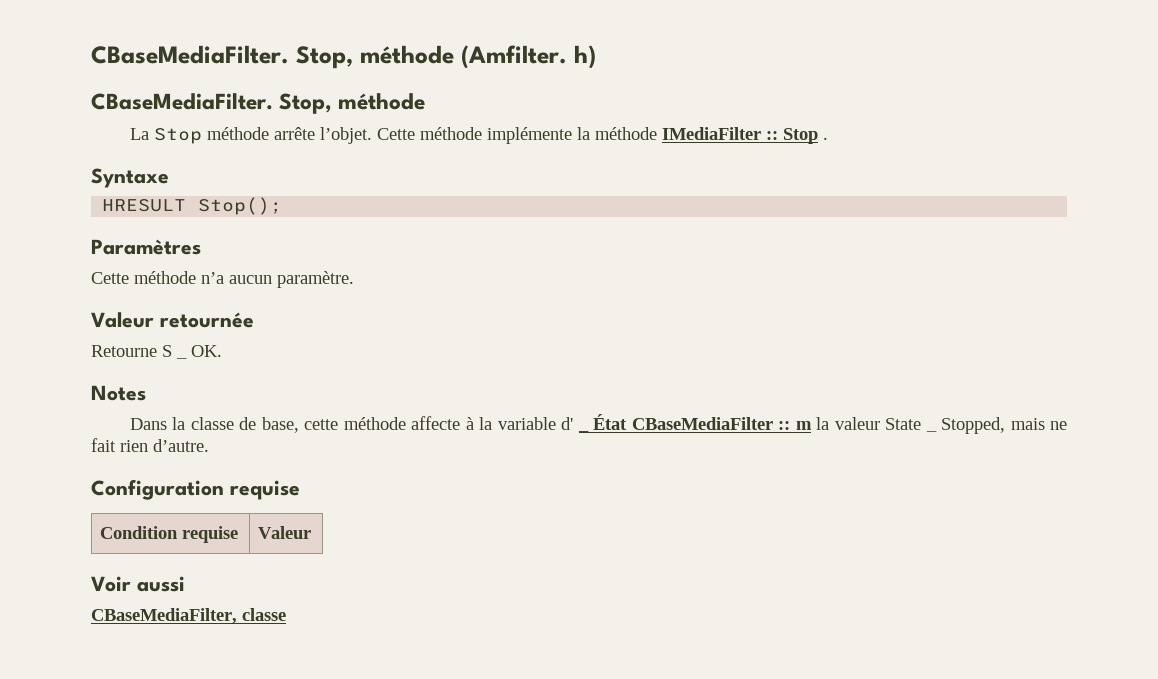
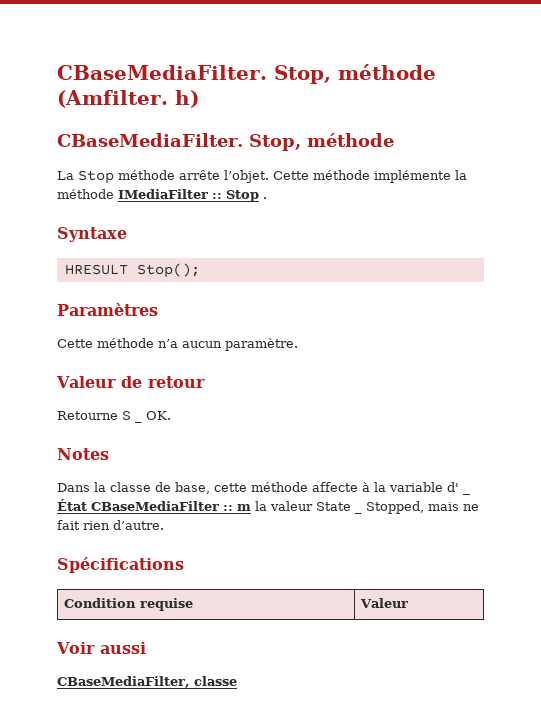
- Valeur retournée
+ Valeur de retour
- Configuration requise
+ Spécifications

